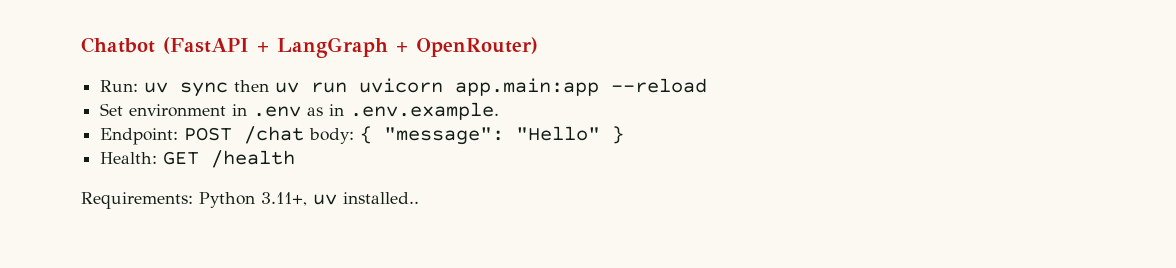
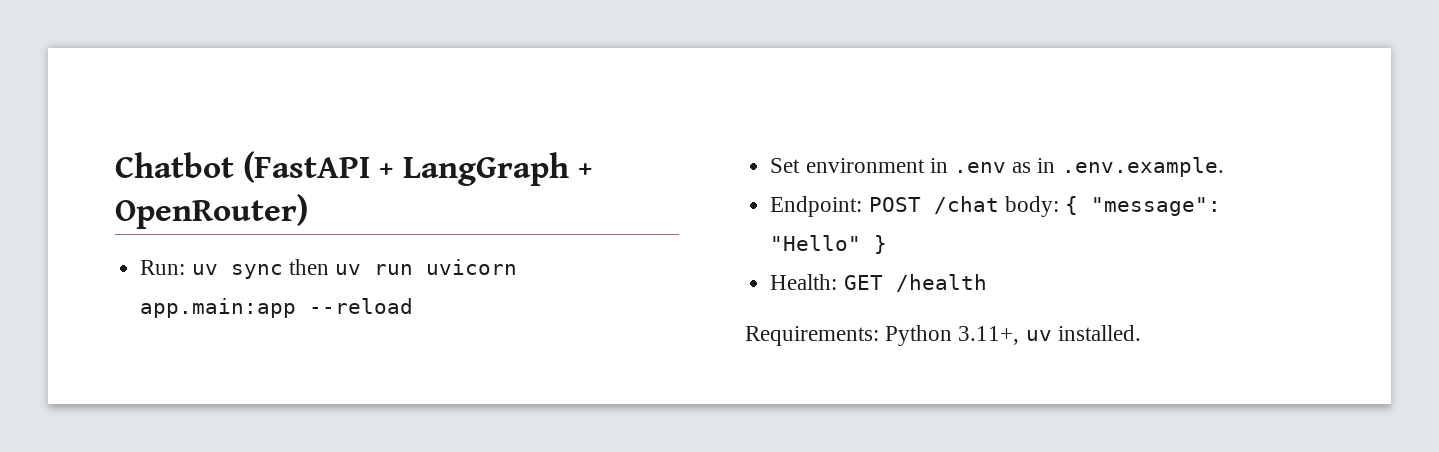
- Requirements: Python 3.11+, uv installed..
+ Requirements: Python 3.11+, uv installed.

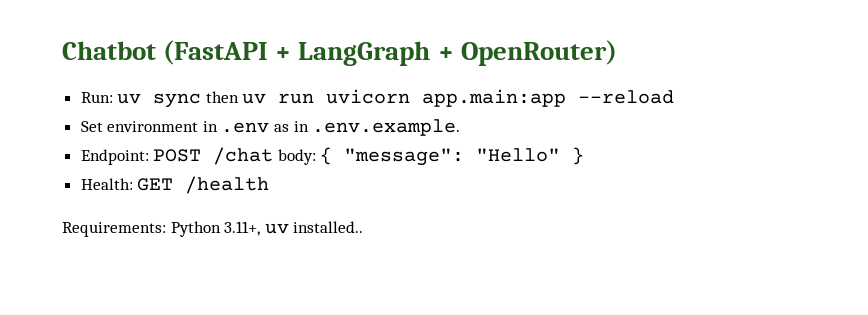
- Requirements: Python 3.11+, uv installed.
+ Requirements: Python 3.11+, uv installed..

